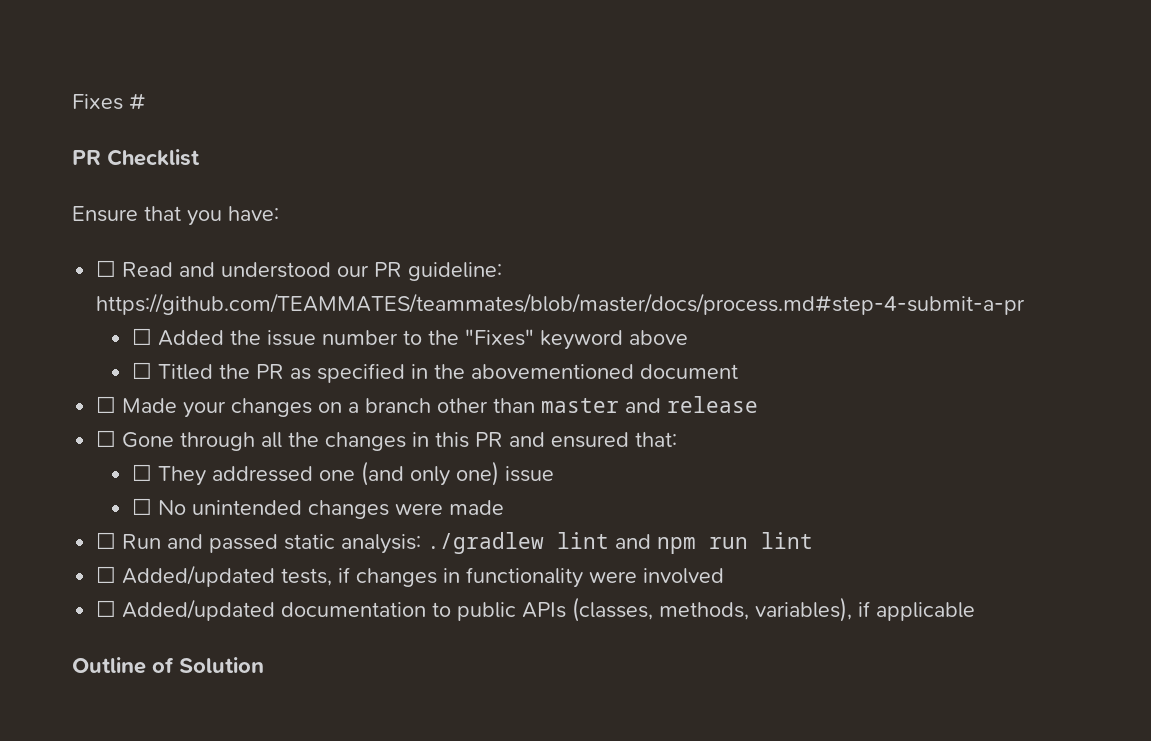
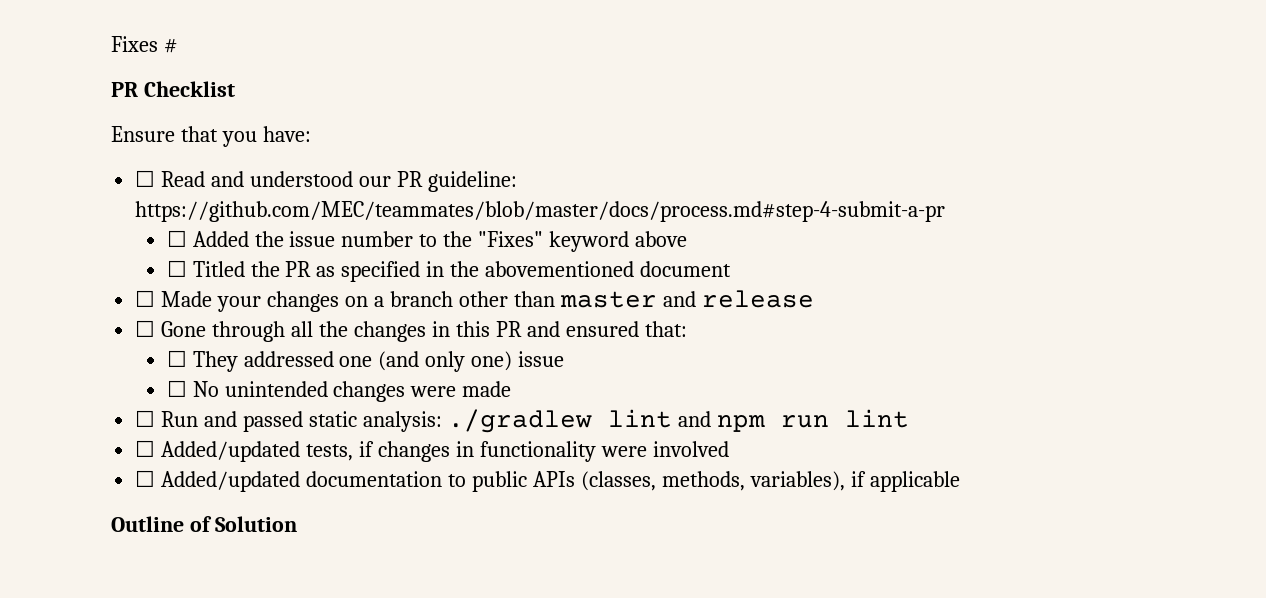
- ☐ Read and understood our PR guideline: https://github.com/TEAMMATES/teammates/blob/master/docs/process.md#step-4-submit-a-pr
+ ☐ Read and understood our PR guideline: https://github.com/MEC/teammates/blob/master/docs/process.md#step-4-submit-a-pr

